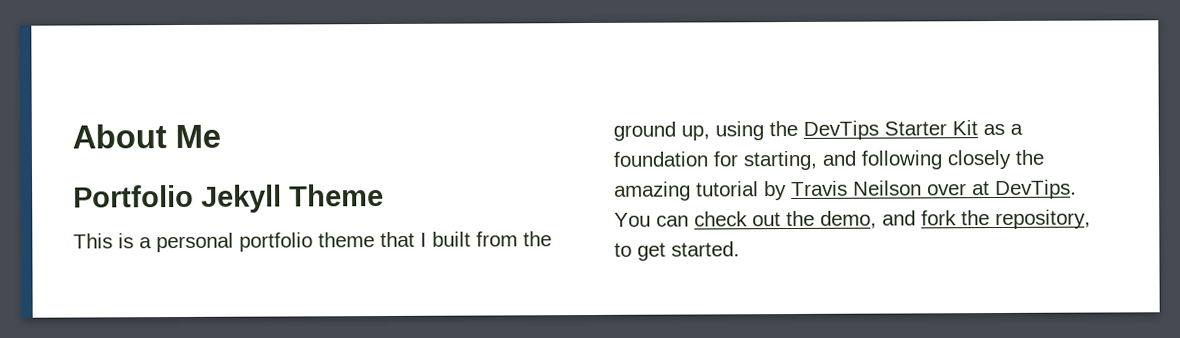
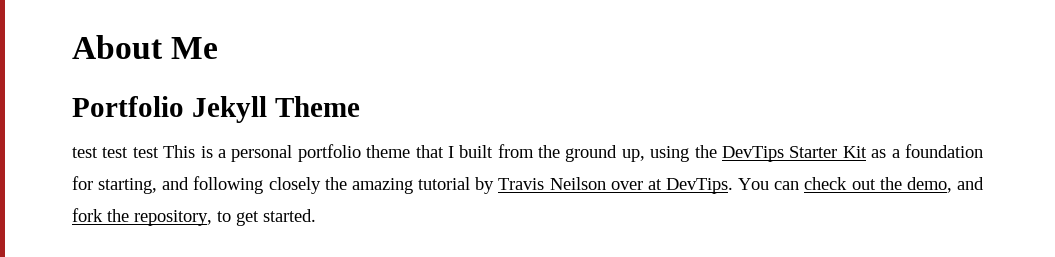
- This is a personal portfolio theme that I built from the ground up, using the DevTips Starter Kit as a foundation for starting, and following closely the amazing tutorial by Travis Neilson over at DevTips.
+ test test test This is a personal portfolio theme that I built from the ground up, using the DevTips Starter Kit as a foundation for starting, and following closely the amazing tutorial by Travis Neilson over at DevTips.

